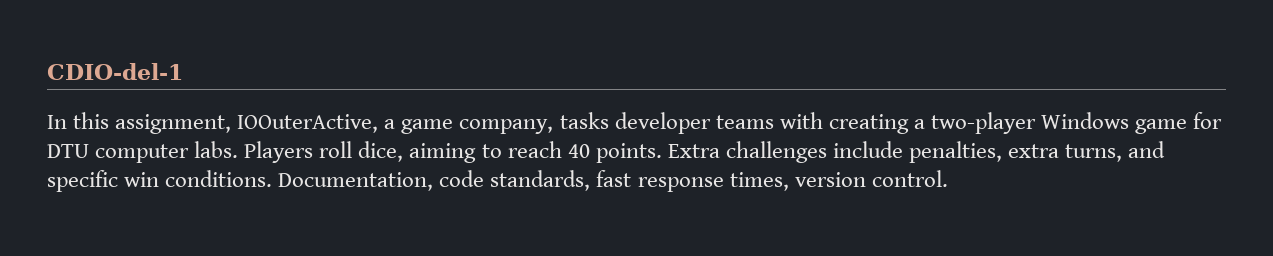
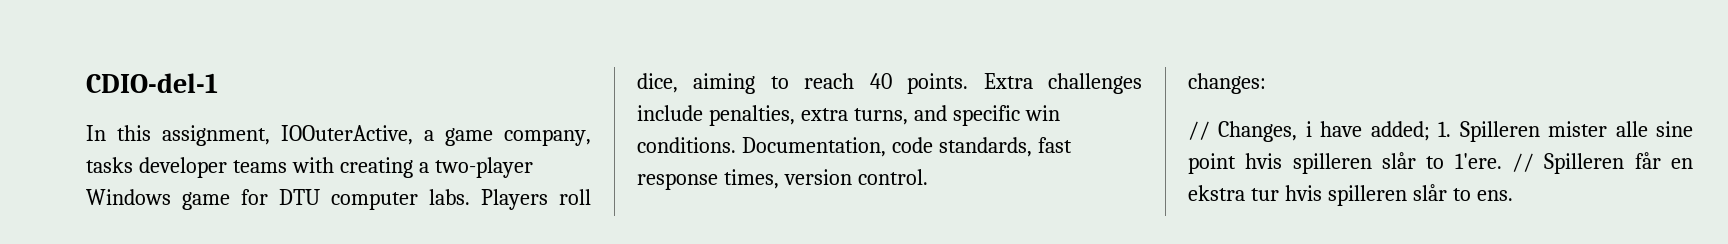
+ changes:
+ // Changes, i have added; 1. Spilleren mister alle sine point hvis spilleren slår to 1'ere. // Spilleren får en ekstra tur hvis spilleren slår to ens.

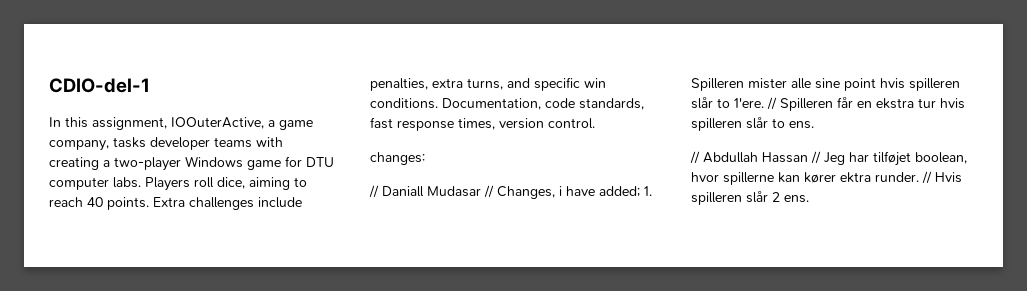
- // Changes, i have added; 1. Spilleren mister alle sine point hvis spilleren slår to 1'ere.
+ // Daniall Mudasar // Changes, i have added; 1. Spilleren mister alle sine point hvis spilleren slår to 1'ere.
+ // Abdullah Hassan // Jeg har tilføjet boolean, hvor spillerne kan kører ektra runder. // Hvis spilleren slår 2 ens.

